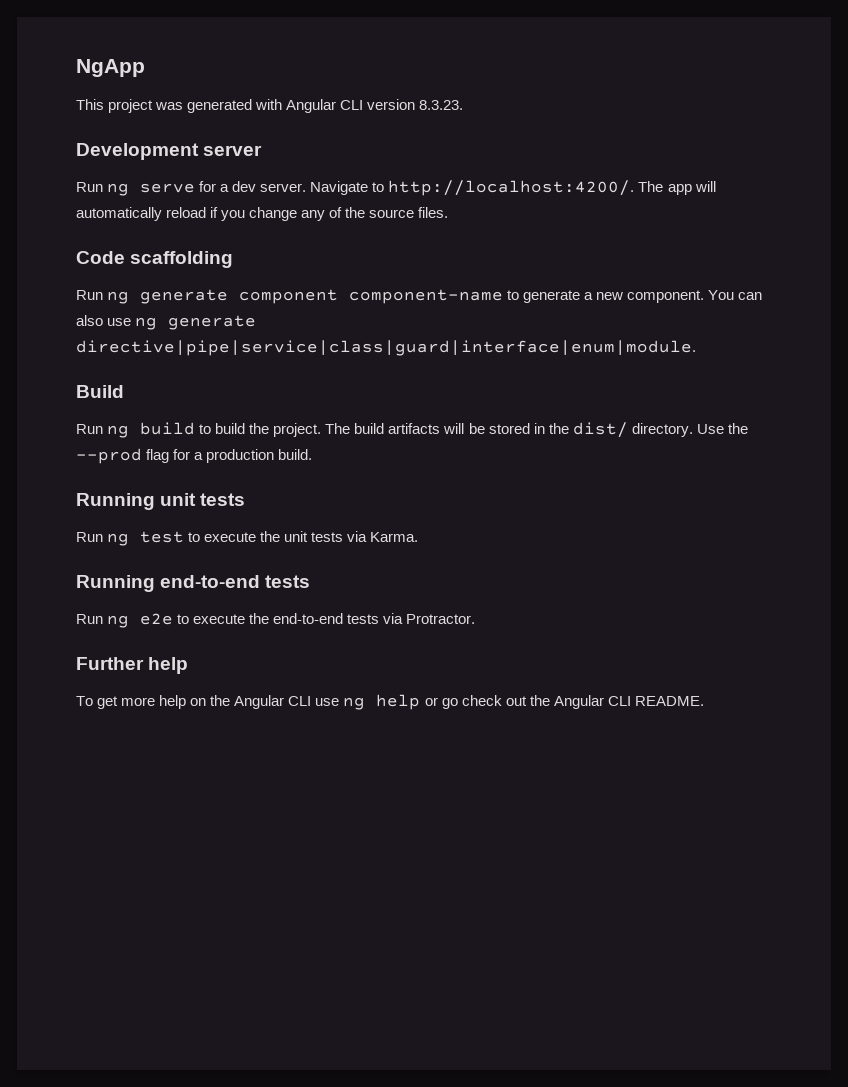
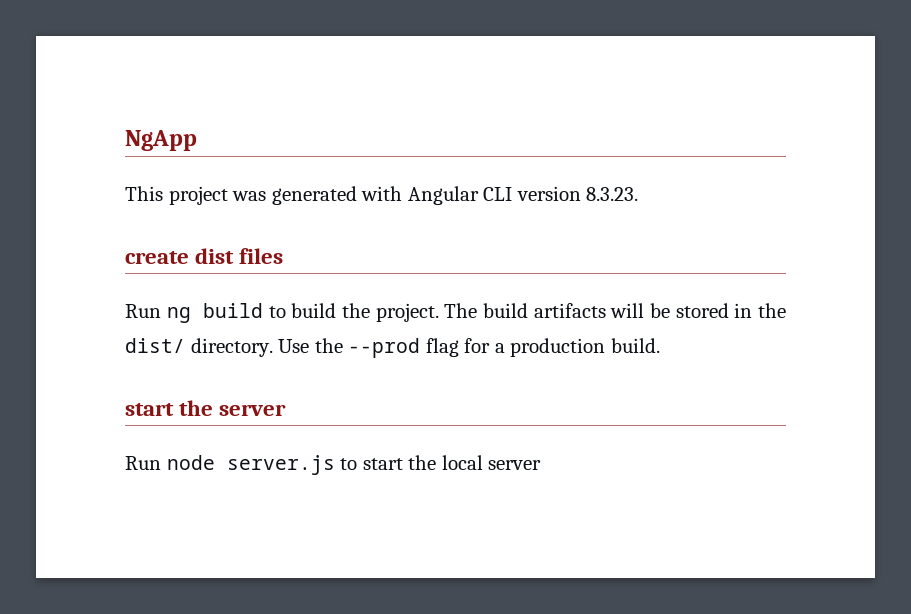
- Development server
- Run ng serve for a dev server. Navigate to http://localhost:4200/. The app will automatically reload if you change any of the source files.
- Code scaffolding
- Run ng generate component component-name to generate a new component. You can also use ng generate directive|pipe|service|class|guard|interface|enum|module.
- Build
+ create dist files
- Running unit tests
- Run ng test to execute the unit tests via Karma.
- Running end-to-end tests
- Run ng e2e to execute the end-to-end tests via Protractor.
- Further help
- To get more help on the Angular CLI use ng help or go check out the Angular CLI README.
+ start the server
+ Run node server.js to start the local server

